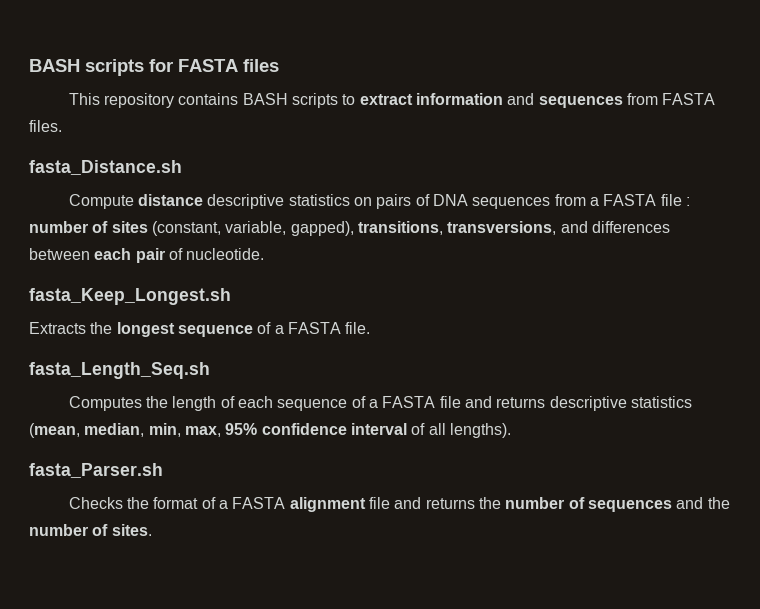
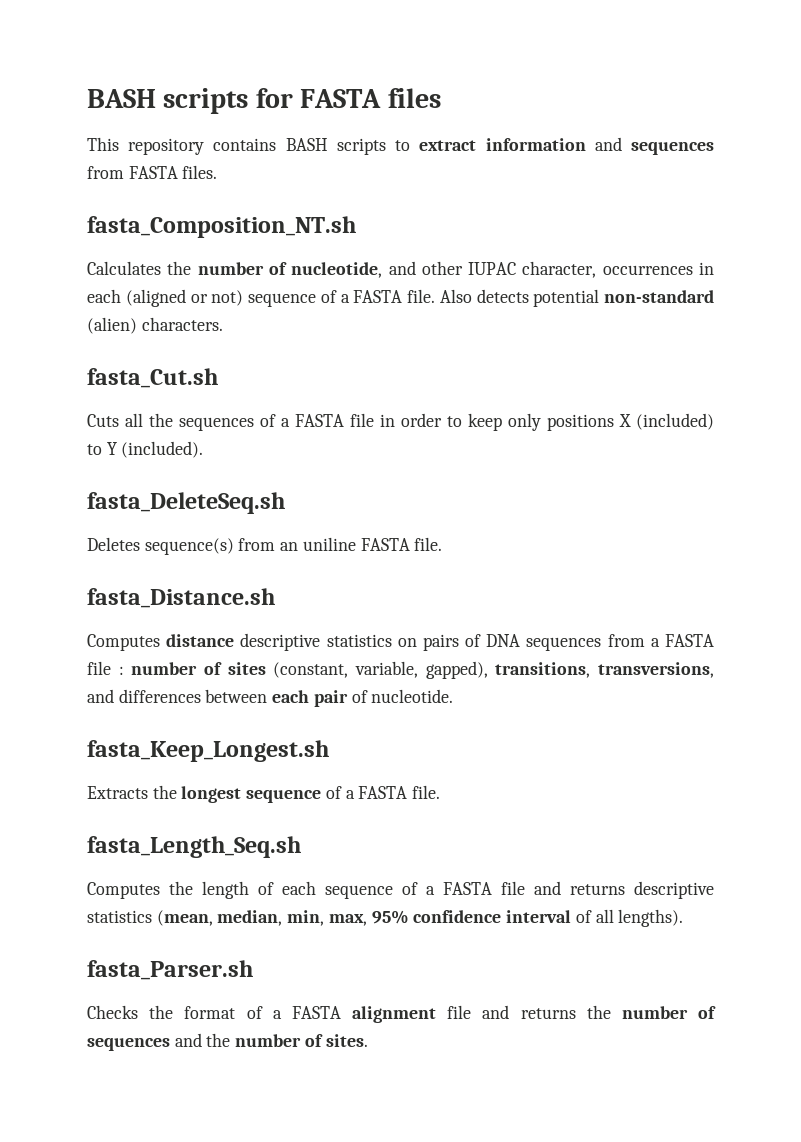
+ fasta_Composition_NT.sh
+ Calculates the number of nucleotide, and other IUPAC character, occurrences in each (aligned or not) sequence of a FASTA file. Also detects potential non-standard (alien) characters.
+ fasta_Cut.sh
+ Cuts all the sequences of a FASTA file in order to keep only positions X (included) to Y (included).
+ fasta_DeleteSeq.sh
+ Deletes sequence(s) from an uniline FASTA file.
- Compute distance descriptive statistics on pairs of DNA sequences from a FASTA file : number of sites (constant, variable, gapped), transitions, transversions, and differences between each pair of nucleotide.
+ Computes distance descriptive statistics on pairs of DNA sequences from a FASTA file : number of sites (constant, variable, gapped), transitions, transversions, and differences between each pair of nucleotide.

